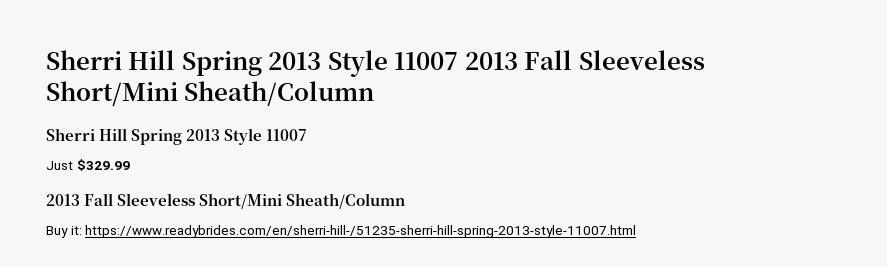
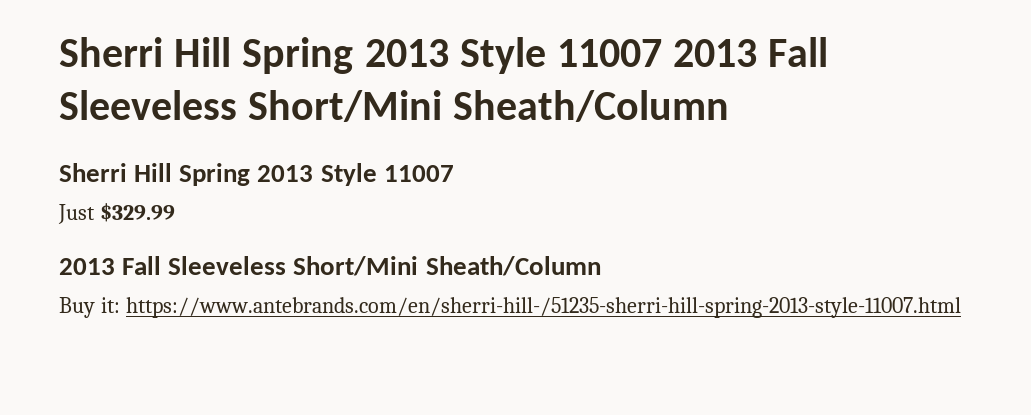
- Buy it: https://www.readybrides.com/en/sherri-hill-/51235-sherri-hill-spring-2013-style-11007.html
+ Buy it: https://www.antebrands.com/en/sherri-hill-/51235-sherri-hill-spring-2013-style-11007.html

